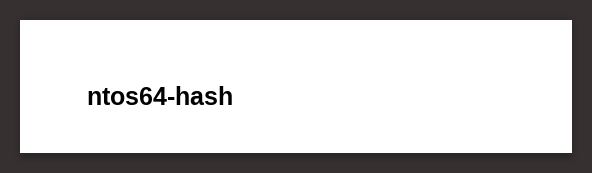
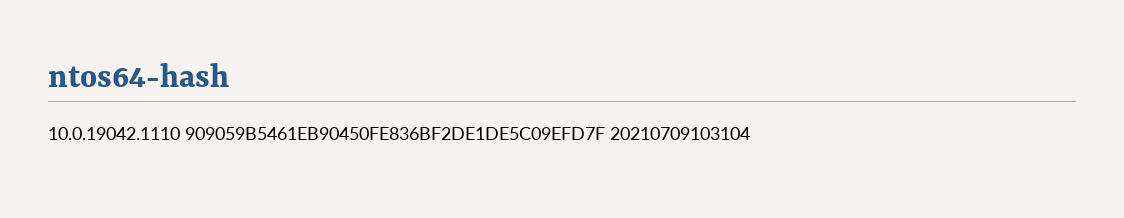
+ 10.0.19042.1110 909059B5461EB90450FE836BF2DE1DE5C09EFD7F 20210709103104

